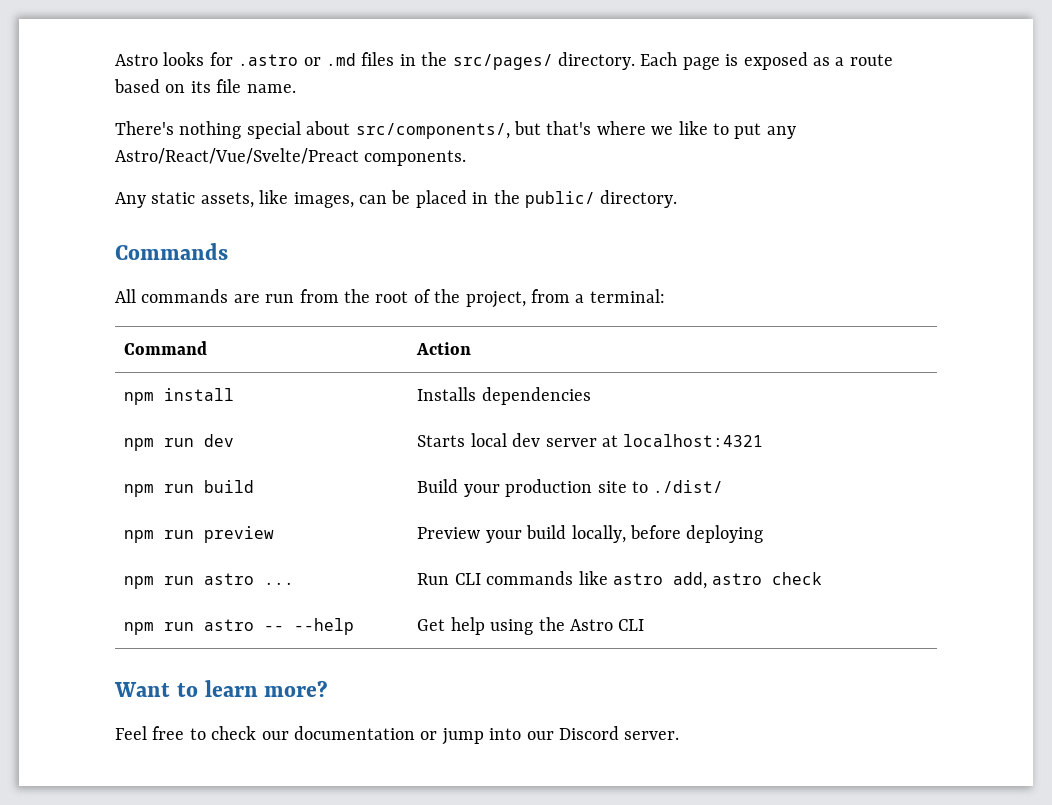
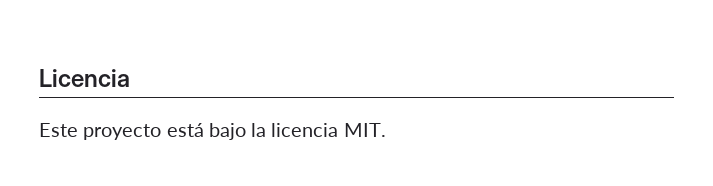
- Astro looks for .astro or .md files in the src/pages/ directory. Each page is exposed as a route based on its file name.
- There's nothing special about src/components/, but that's where we like to put any Astro/React/Vue/Svelte/Preact components.
- Any static assets, like images, can be placed in the public/ directory.
- Commands
- All commands are run from the root of the project, from a terminal:
- Command | Action
- npm install | Installs dependencies
- npm run dev | Starts local dev server at localhost:4321
- npm run build | Build your production site to ./dist/
- npm run preview | Preview your build locally, before deploying
- npm run astro ... | Run CLI commands like astro add, astro check
- npm run astro -- --help | Get help using the Astro CLI
- Want to learn more?
- Feel free to check our documentation or jump into our Discord server.
+ Licencia
+ Este proyecto está bajo la licencia MIT.

